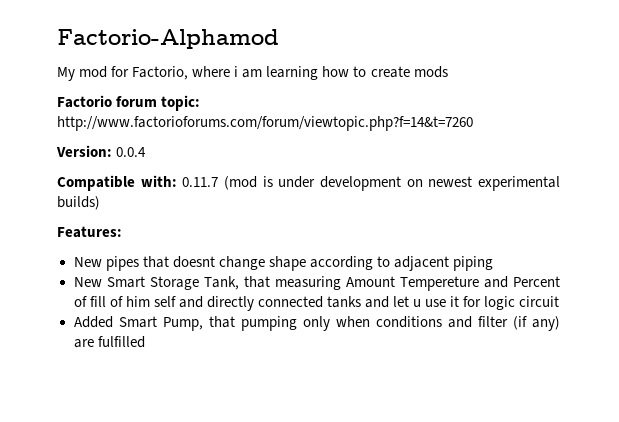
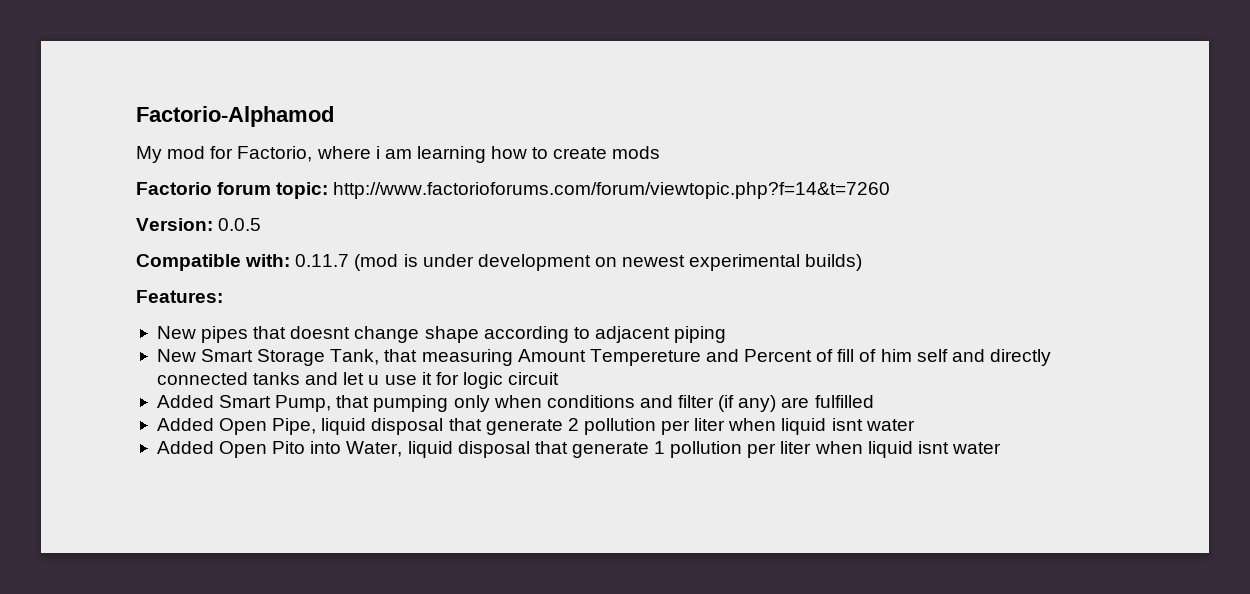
- Version: 0.0.4
+ Version: 0.0.5
+ Added Open Pipe, liquid disposal that generate 2 pollution per liter when liquid isnt water
+ Added Open Pito into Water, liquid disposal that generate 1 pollution per liter when liquid isnt water

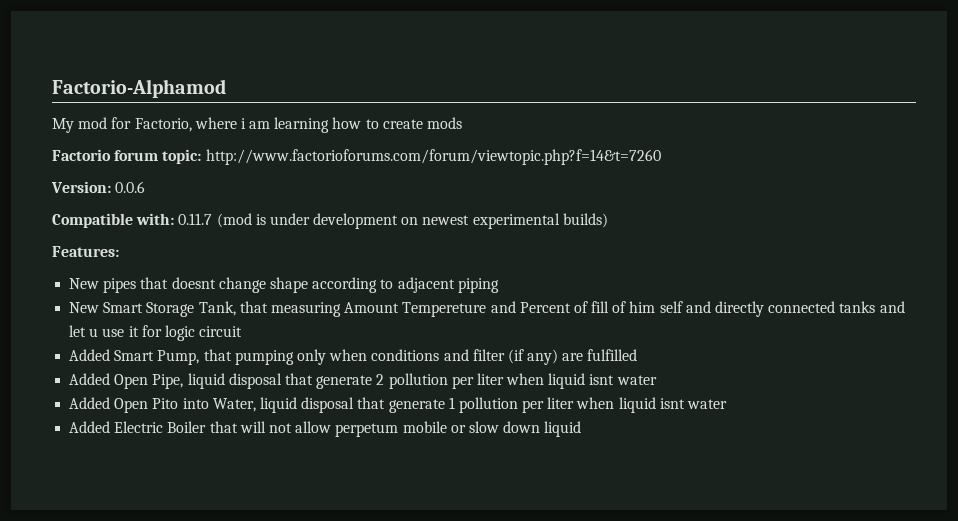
- Version: 0.0.5
+ Version: 0.0.6
+ Added Electric Boiler that will not allow perpetum mobile or slow down liquid

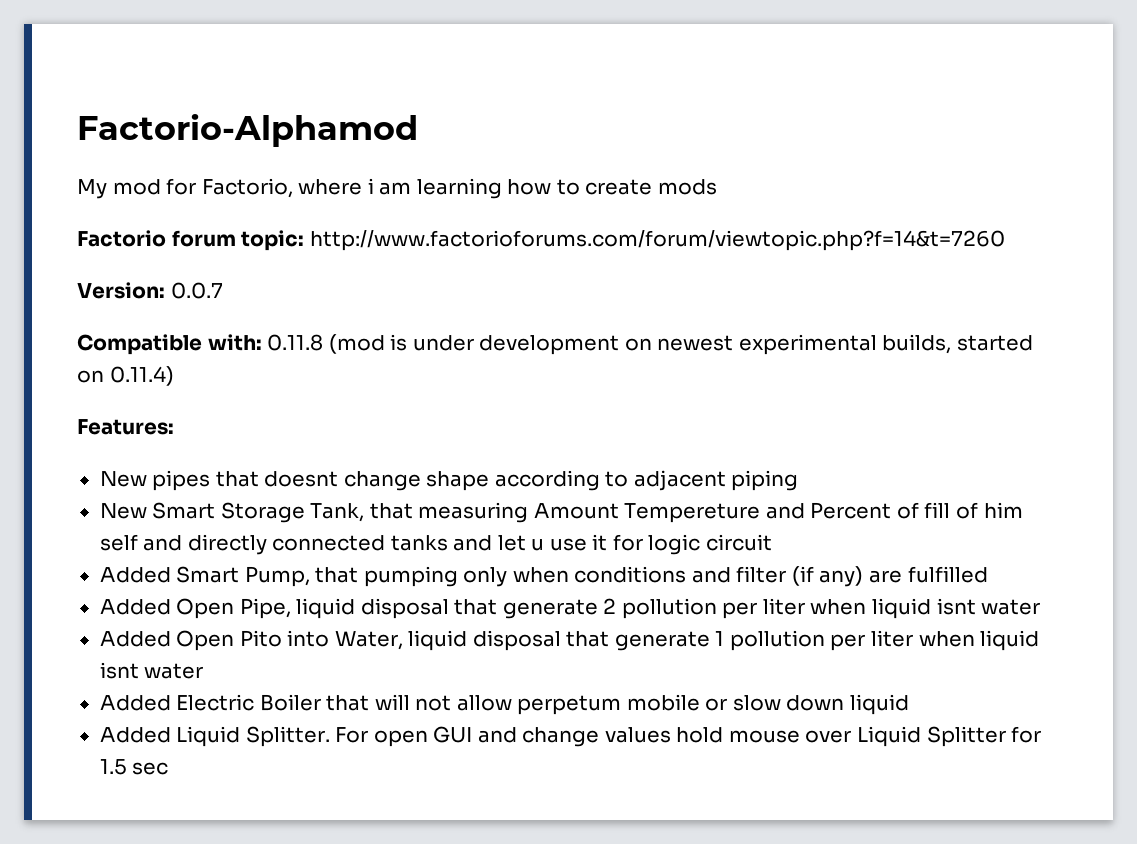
- Version: 0.0.6
+ Version: 0.0.7
- Compatible with: 0.11.7 (mod is under development on newest experimental builds)
+ Compatible with: 0.11.8 (mod is under development on newest experimental builds, started on 0.11.4)
+ Added Liquid Splitter. For open GUI and change values hold mouse over Liquid Splitter for 1.5 sec

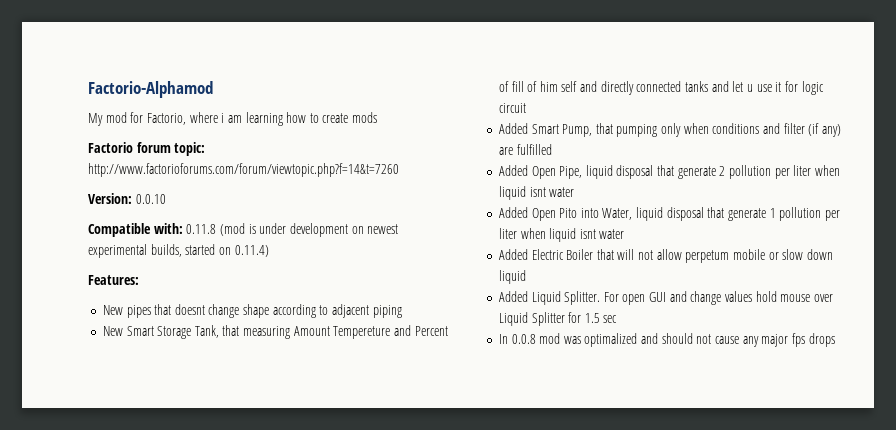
- Version: 0.0.7
+ Version: 0.0.10
+ In 0.0.8 mod was optimalized and should not cause any major fps drops

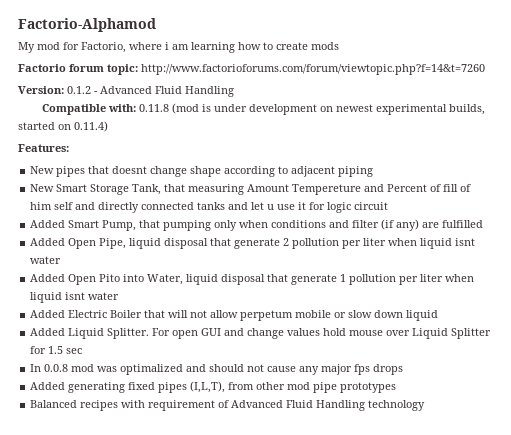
- Version: 0.0.10
+ Version: 0.1.2 - Advanced Fluid Handling
+ Added generating fixed pipes (I,L,T), from other mod pipe prototypes
+ Balanced recipes with requirement of Advanced Fluid Handling technology

